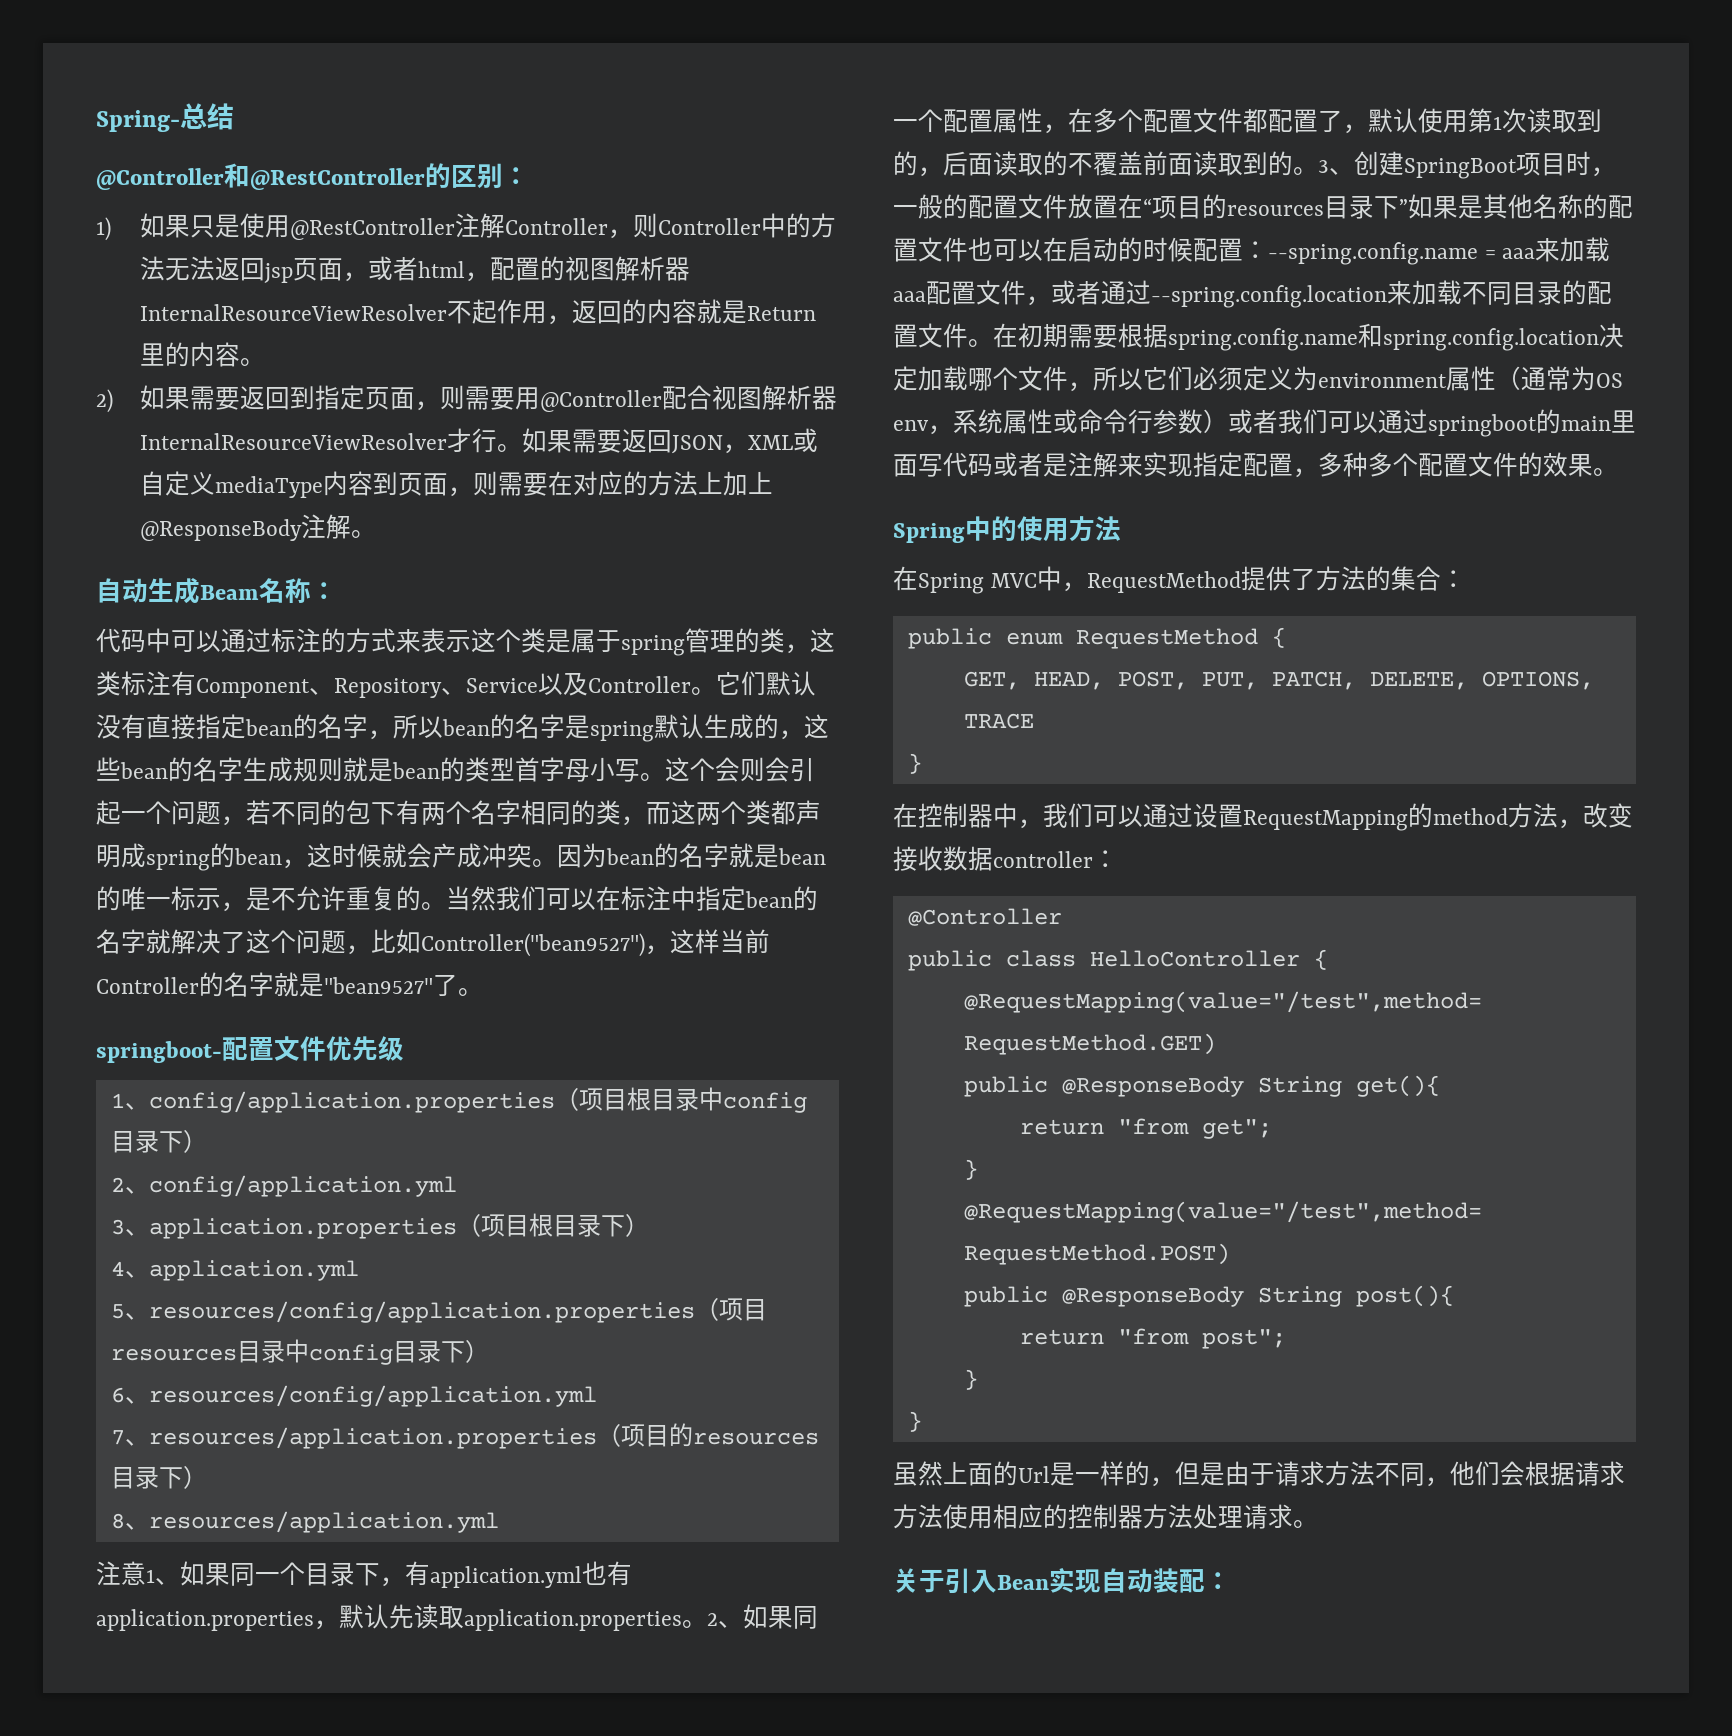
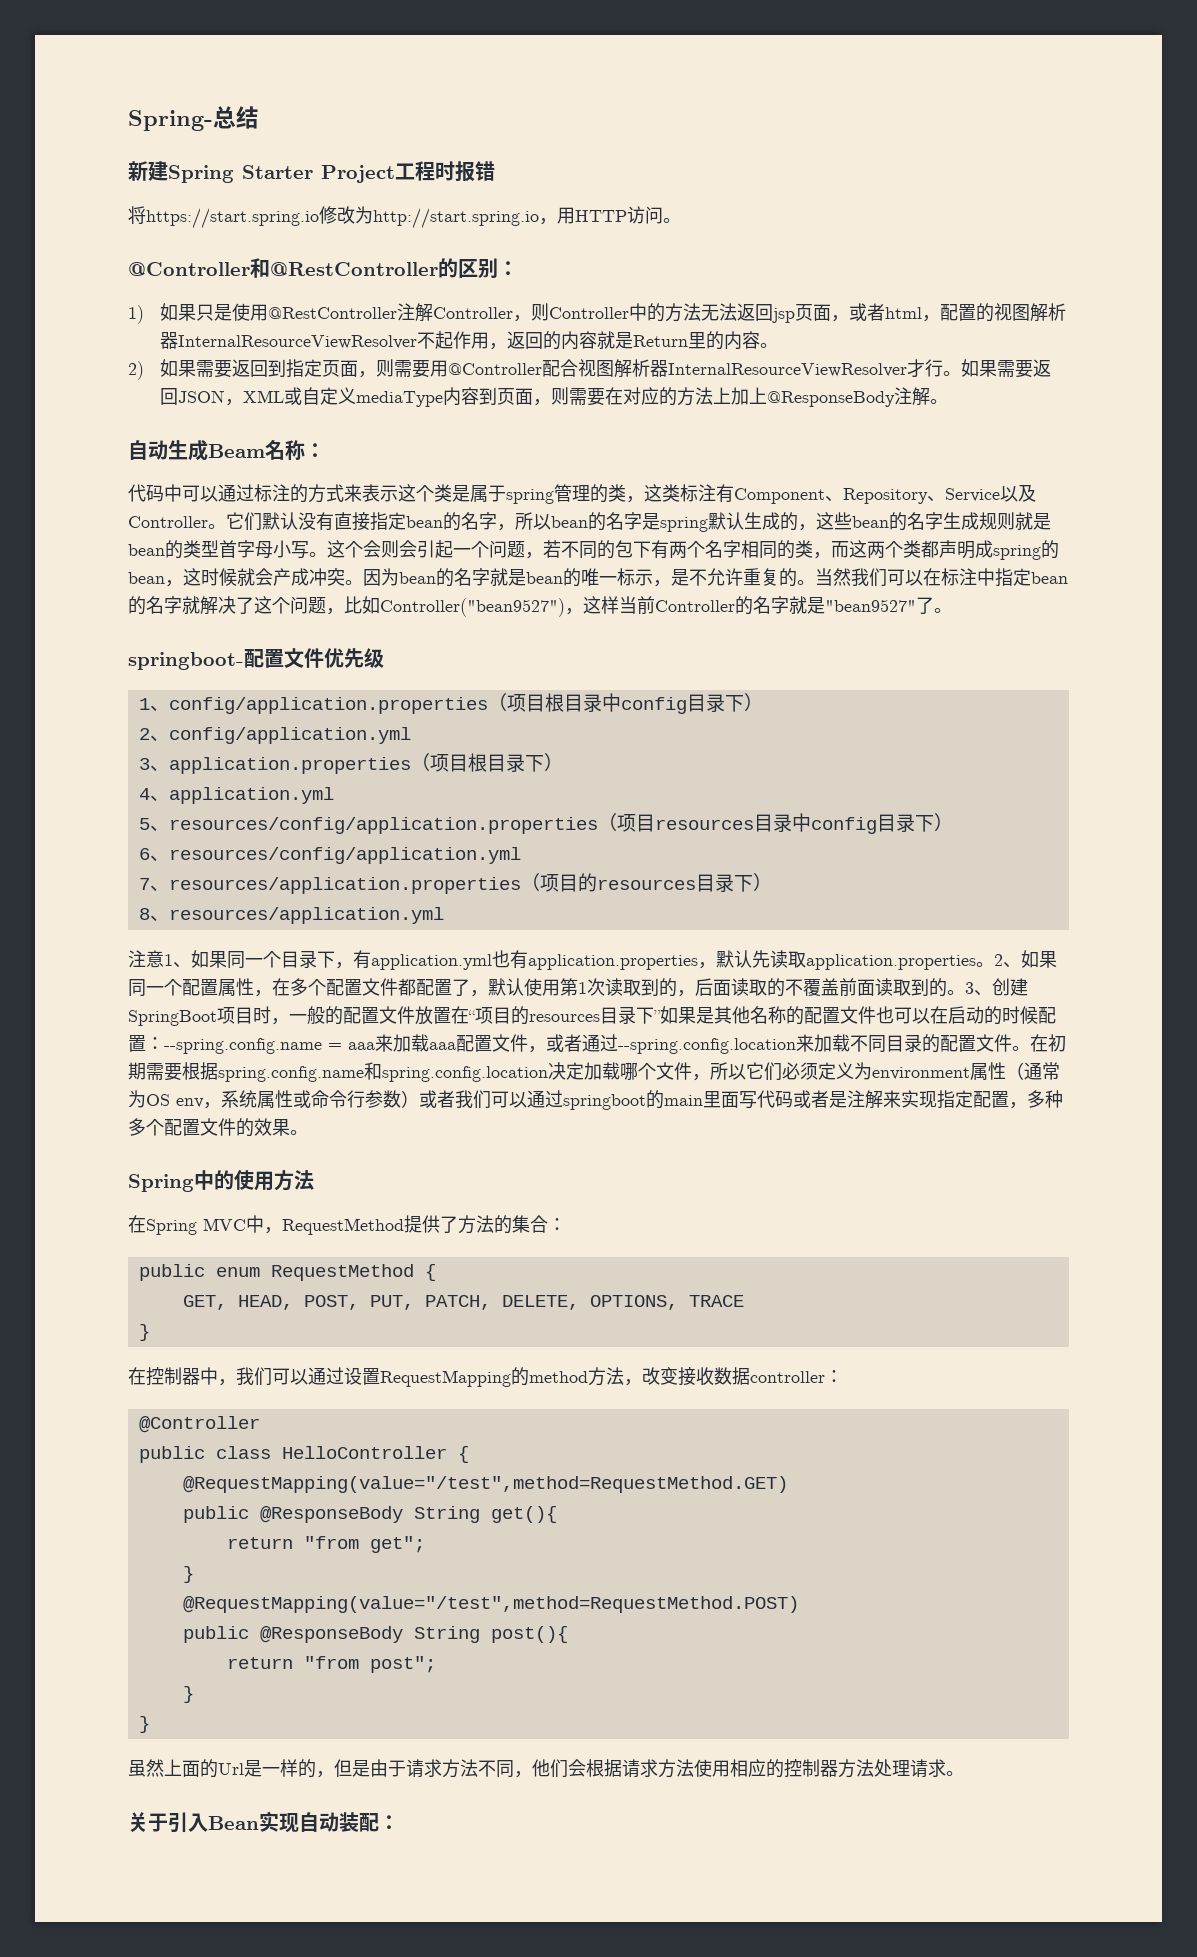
+ 新建Spring Starter Project工程时报错
+ 将https://start.spring.io修改为http://start.spring.io，用HTTP访问。

